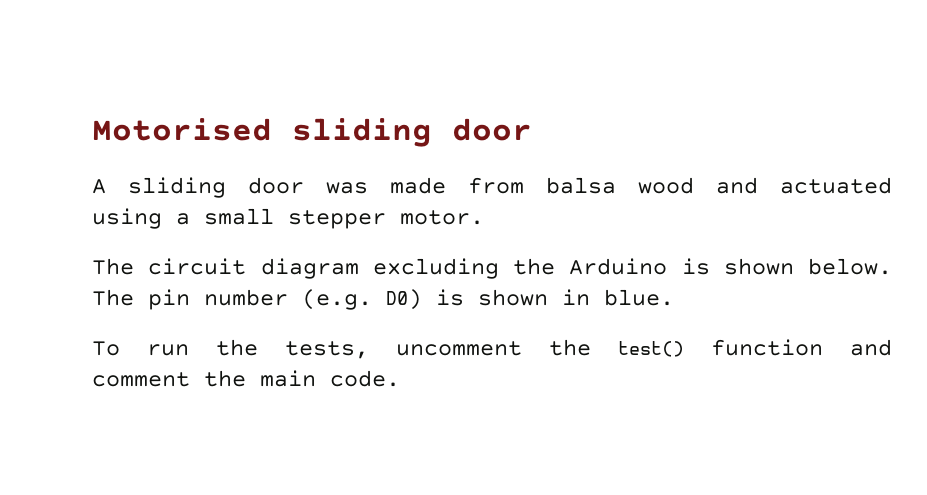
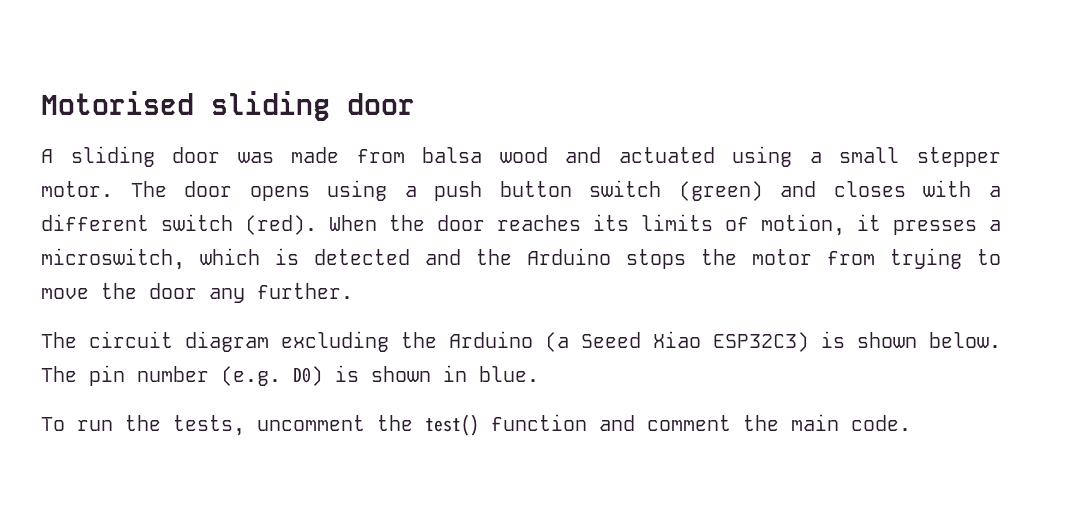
+ The door opens using a push button switch (green) and closes with a different switch (red). When the door reaches its limits of motion, it presses a microswitch, which is detected and the Arduino stops the motor from trying to move the door any further.
- The circuit diagram excluding the Arduino is shown below.
+ The circuit diagram excluding the Arduino (a Seeed Xiao ESP32C3) is shown below.

